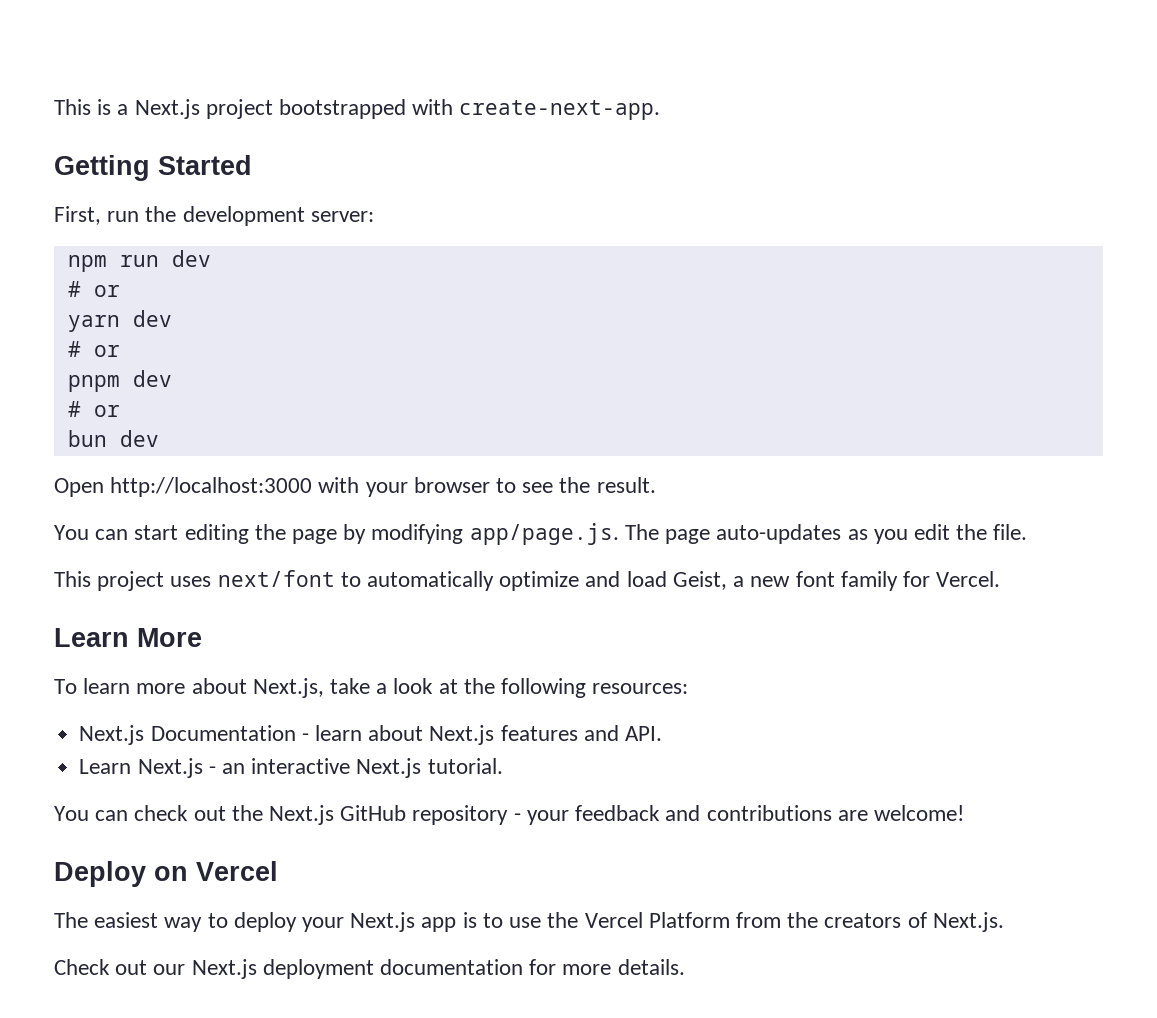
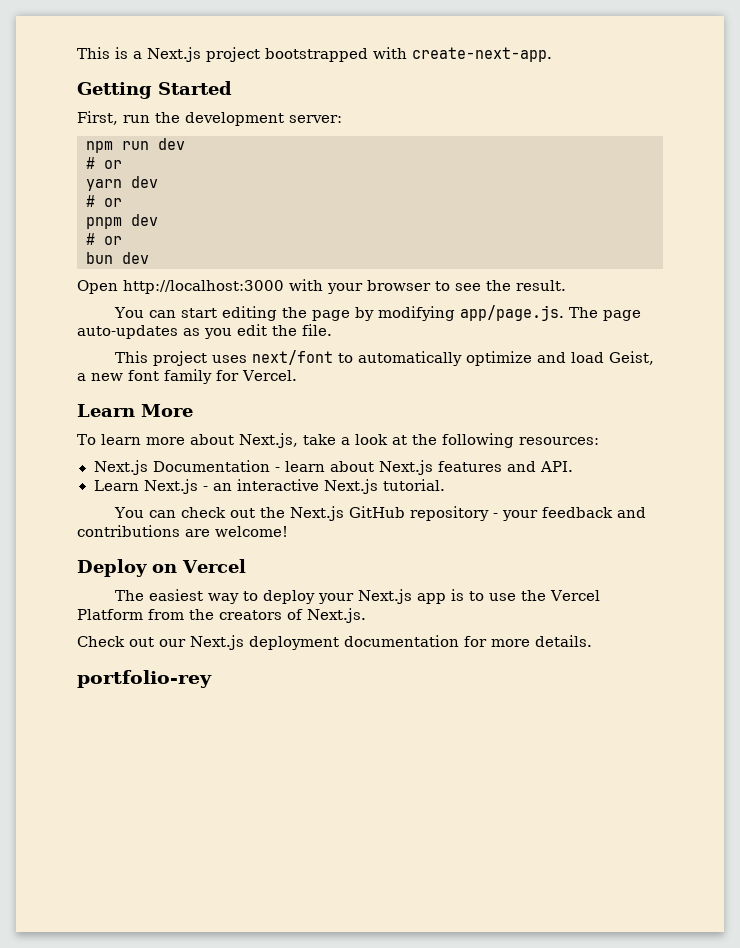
+ portfolio-rey

